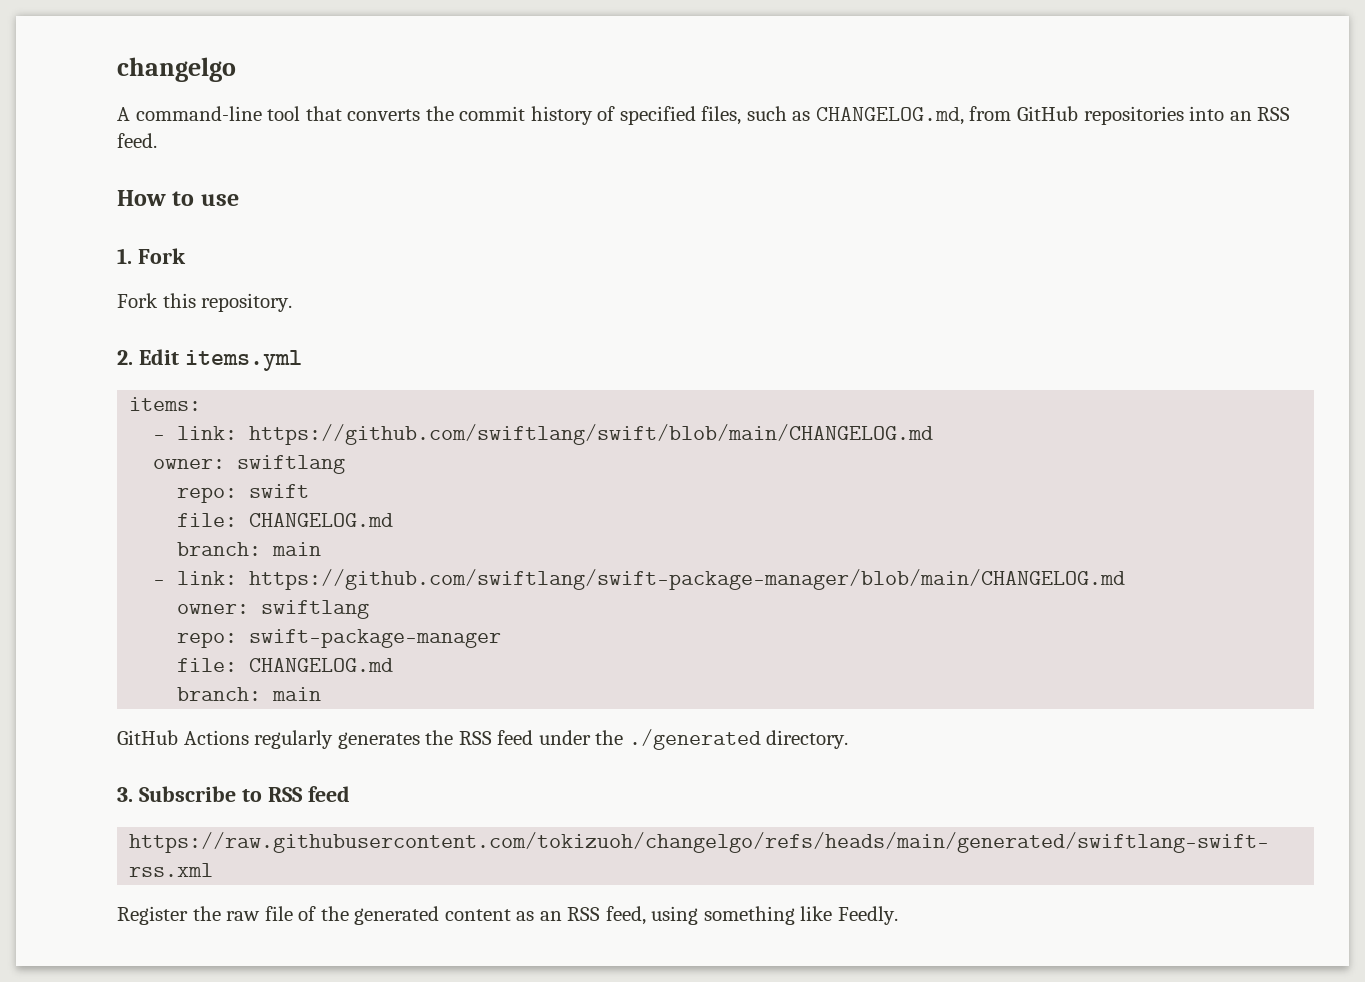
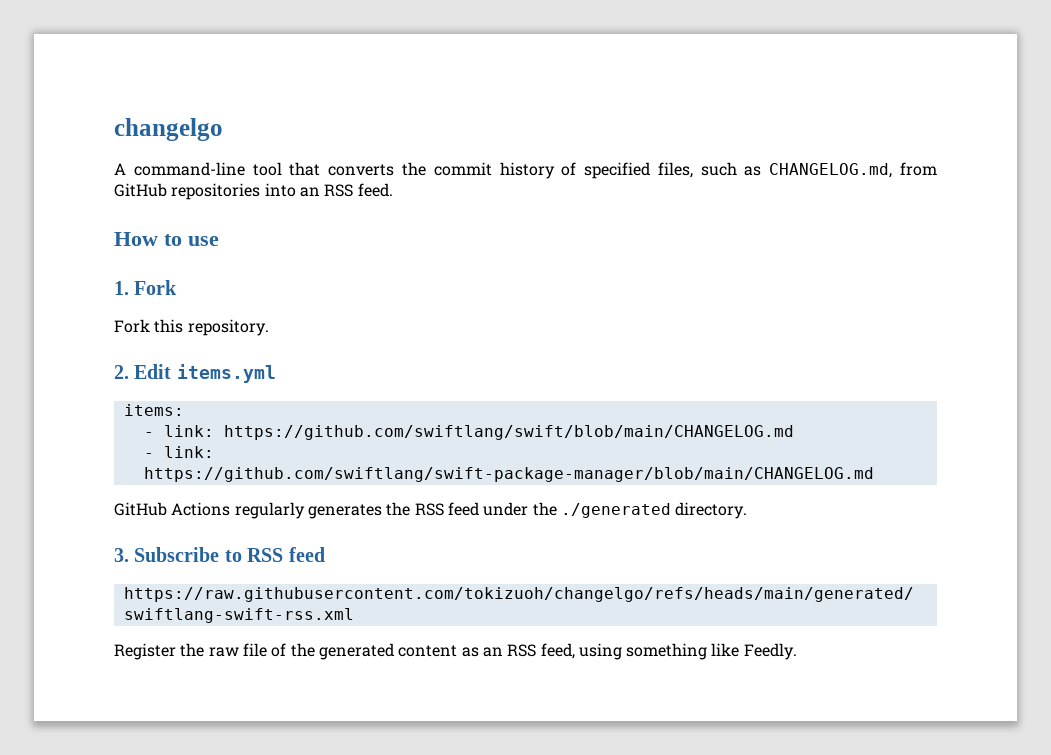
  - link: https://github.com/swiftlang/swift/blob/main/CHANGELOG.md
- owner: swiftlang
- repo: swift
- file: CHANGELOG.md
- branch: main
  - link: https://github.com/swiftlang/swift-package-manager/blob/main/CHANGELOG.md
- owner: swiftlang
- repo: swift-package-manager
- file: CHANGELOG.md
- branch: main

